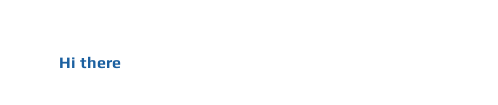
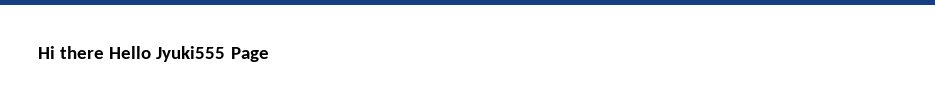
- Hi there
+ Hi there Hello Jyuki555 Page

